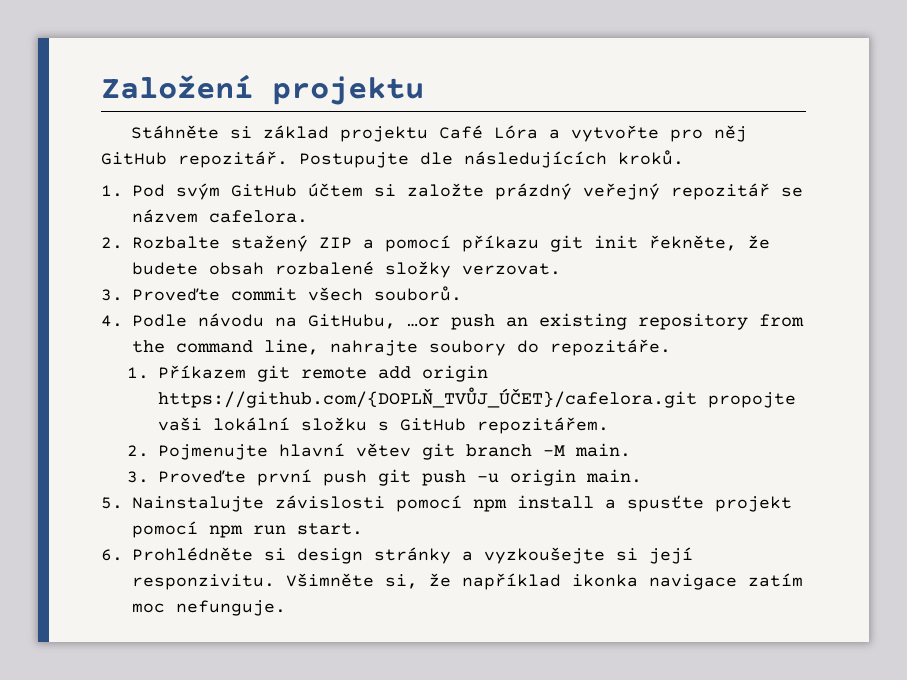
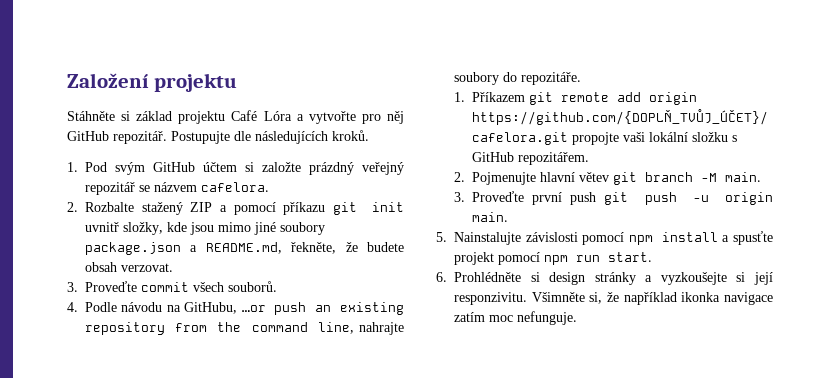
- 2. Rozbalte stažený ZIP a pomocí příkazu git init řekněte, že budete obsah rozbalené složky verzovat.
+ 2. Rozbalte stažený ZIP a pomocí příkazu git init uvnitř složky, kde jsou mimo jiné soubory package.json a README.md, řekněte, že budete obsah verzovat.

